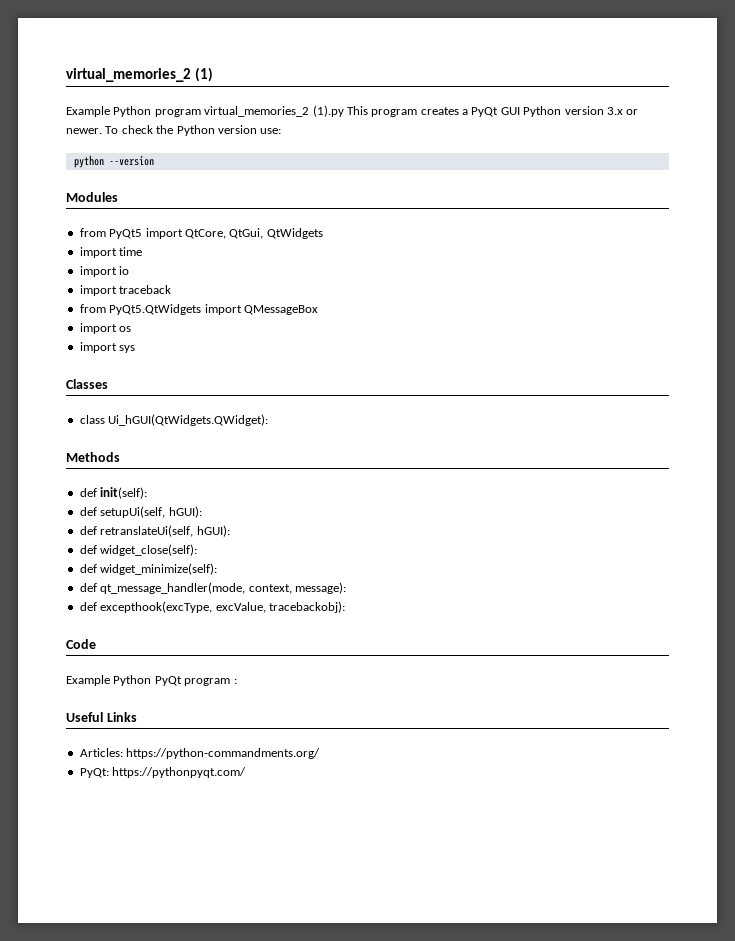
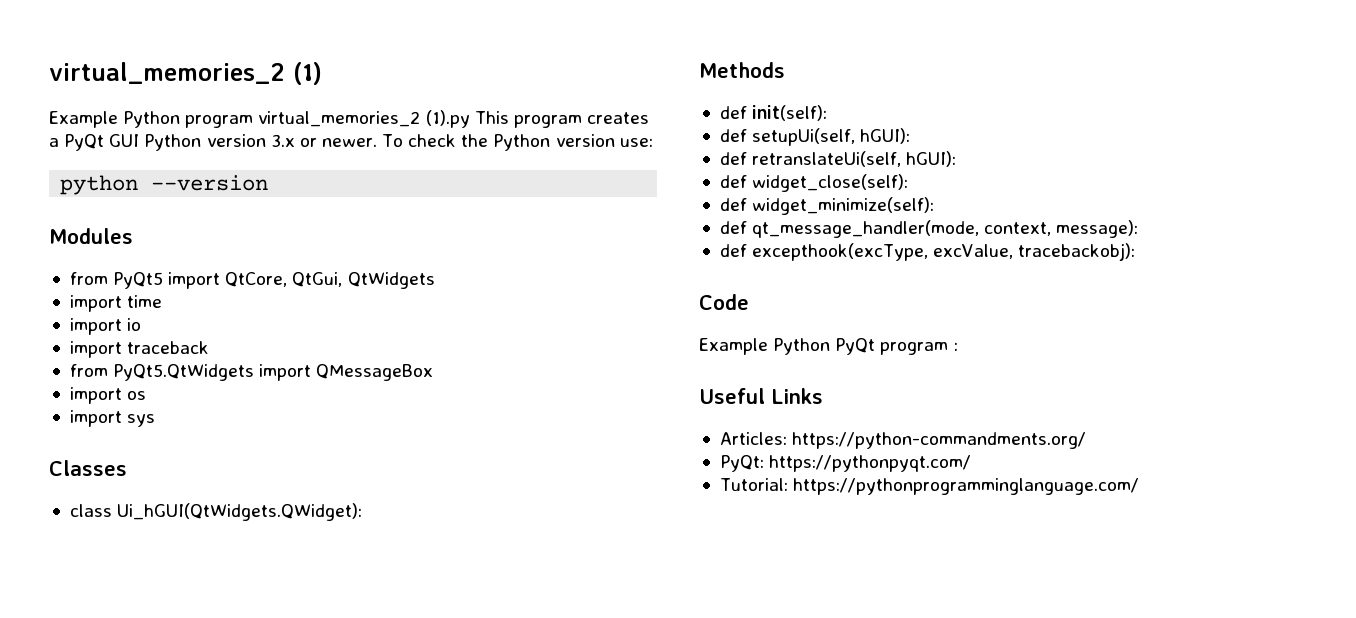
+ Tutorial: https://pythonprogramminglanguage.com/

